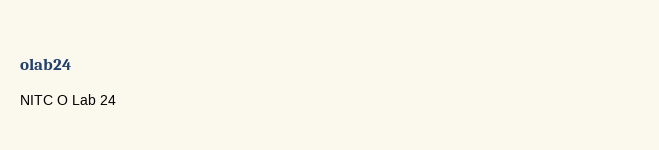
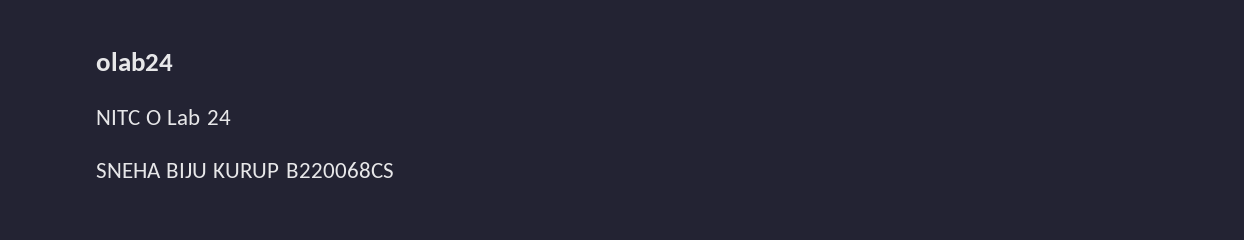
+ SNEHA BIJU KURUP B220068CS

